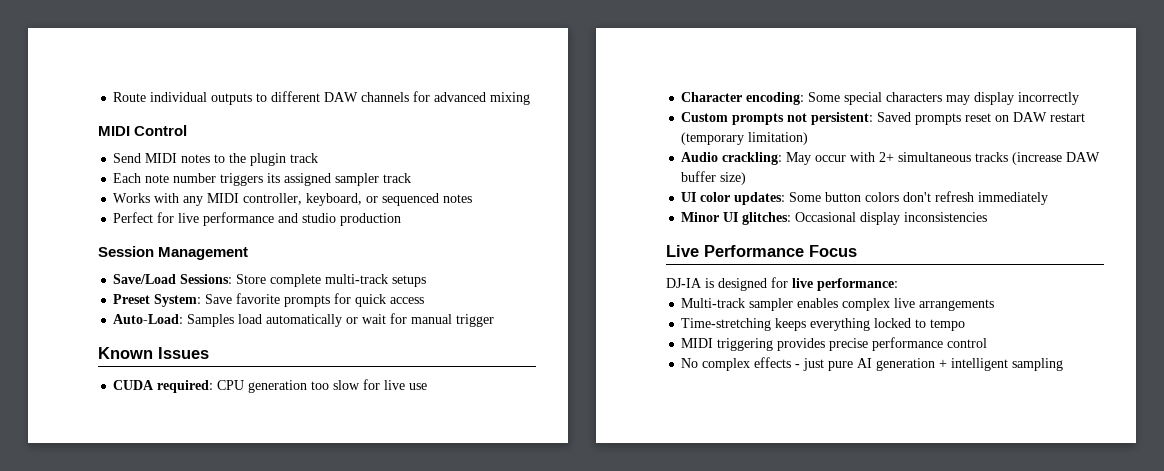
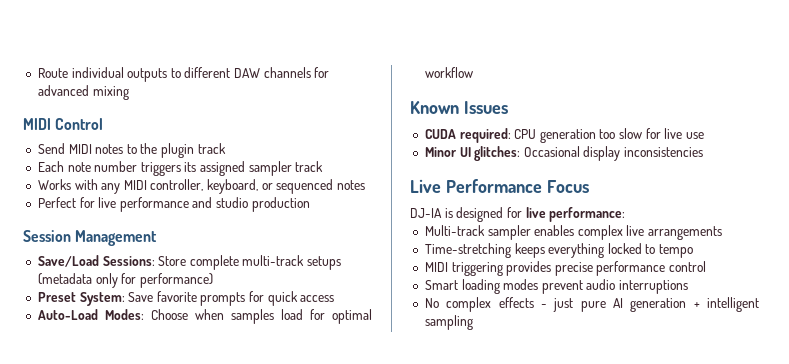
- Save/Load Sessions: Store complete multi-track setups
+ Save/Load Sessions: Store complete multi-track setups (metadata only for performance)
- Auto-Load: Samples load automatically or wait for manual trigger
+ Auto-Load Modes: Choose when samples load for optimal workflow
- Character encoding: Some special characters may display incorrectly
- Custom prompts not persistent: Saved prompts reset on DAW restart (temporary limitation)
- Audio crackling: May occur with 2+ simultaneous tracks (increase DAW buffer size)
- UI color updates: Some button colors don't refresh immediately
+ Smart loading modes prevent audio interruptions

